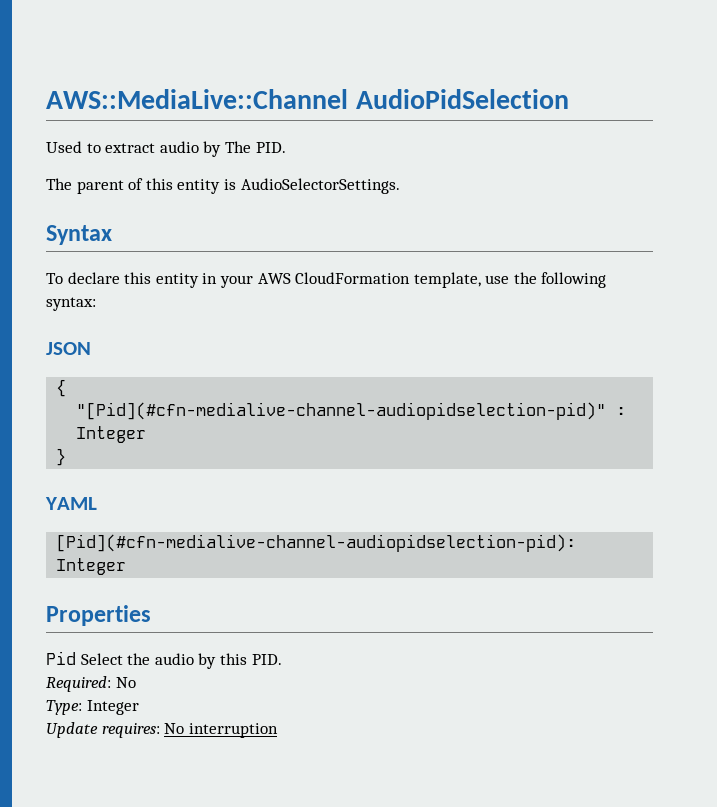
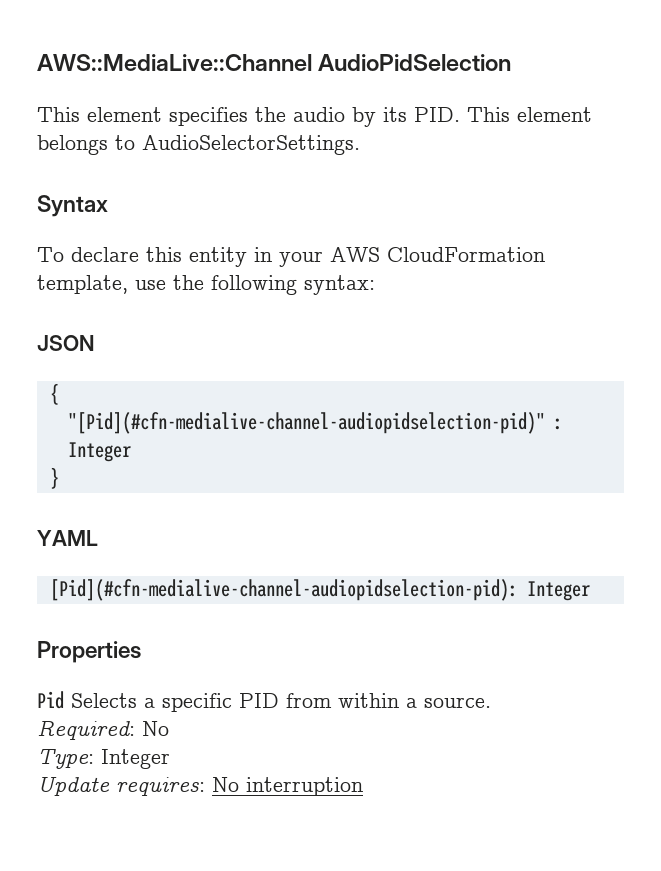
- Used to extract audio by The PID.
- The parent of this entity is AudioSelectorSettings.
+ This element specifies the audio by its PID. This element belongs to AudioSelectorSettings.
- Pid Select the audio by this PID.
+ Pid Selects a specific PID from within a source.

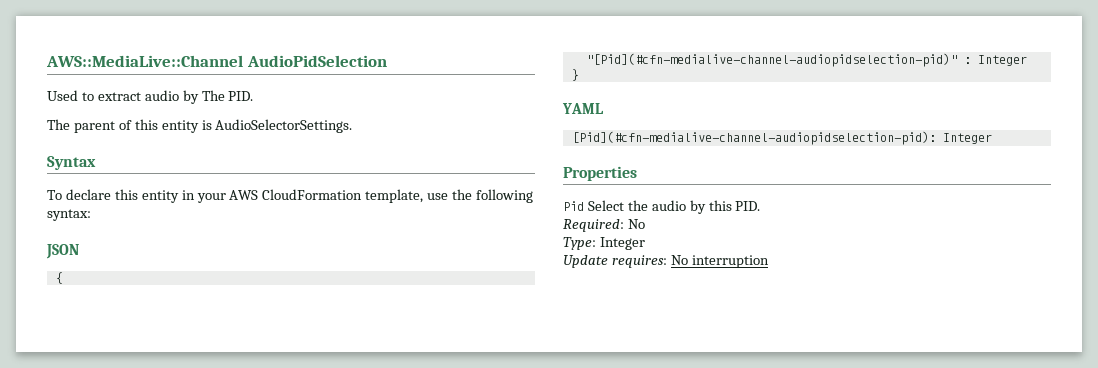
- This element specifies the audio by its PID. This element belongs to AudioSelectorSettings.
+ Used to extract audio by The PID.
+ The parent of this entity is AudioSelectorSettings.
- Pid Selects a specific PID from within a source.
+ Pid Select the audio by this PID.

